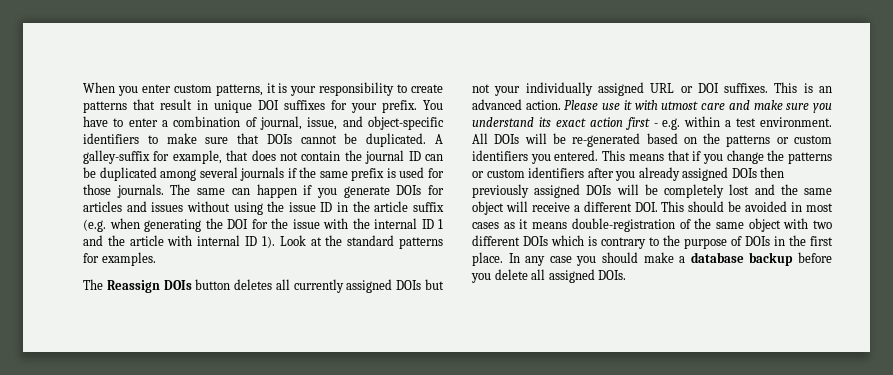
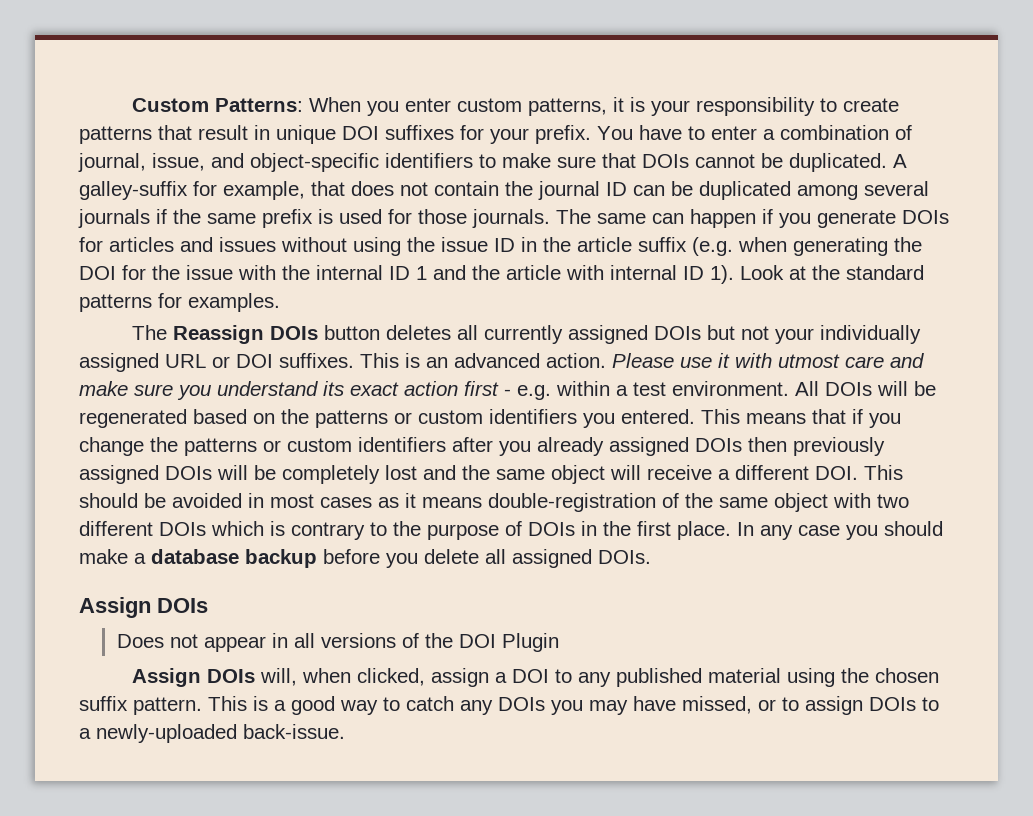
- When you enter custom patterns, it is your responsibility to create patterns that result in unique DOI suffixes for your prefix.
+ Custom Patterns: When you enter custom patterns, it is your responsibility to create patterns that result in unique DOI suffixes for your prefix.
- All DOIs will be re-generated based on the patterns or custom identifiers you entered.
+ All DOIs will be regenerated based on the patterns or custom identifiers you entered.
  In any case you should make a database backup before you delete all assigned DOIs.
+ Assign DOIs
+ Does not appear in all versions of the DOI Plugin
+ Assign DOIs will, when clicked, assign a DOI to any published material using the chosen suffix pattern. This is a good way to catch any DOIs you may have missed, or to assign DOIs to a newly-uploaded back-issue.

